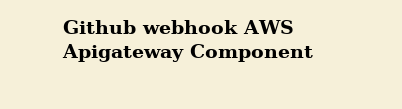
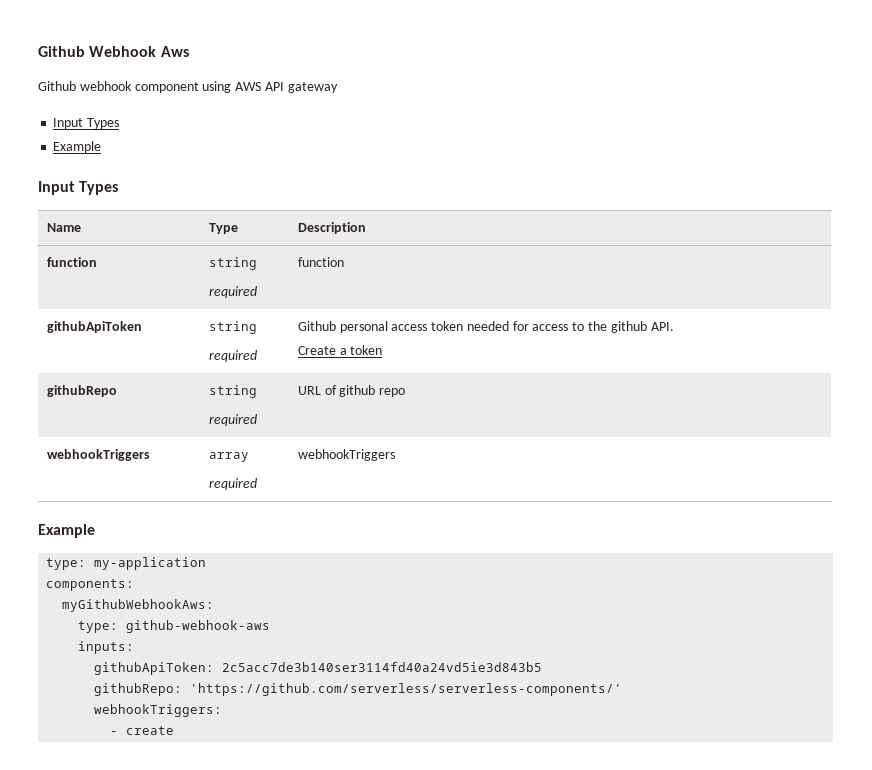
- Github webhook AWS Apigateway Component
+ Github Webhook Aws
+ Github webhook component using AWS API gateway
+ Input Types
+ Example
+ Input Types
+ Name | Type | Description
+ function | string
+ required | function
+ githubApiToken | string
+ required | Github personal access token needed for access to the github API.
+ Create a token
+ githubRepo | string
+ required | URL of github repo
+ webhookTriggers | array
+ required | webhookTriggers
+ Example
+ type: my-application
+ components:
+ myGithubWebhookAws:
+ type: github-webhook-aws
+ inputs:
+ githubApiToken: 2c5acc7de3b140ser3114fd40a24vd5ie3d843b5
+ githubRepo: 'https://github.com/serverless/serverless-components/'
+ webhookTriggers:
+ - create

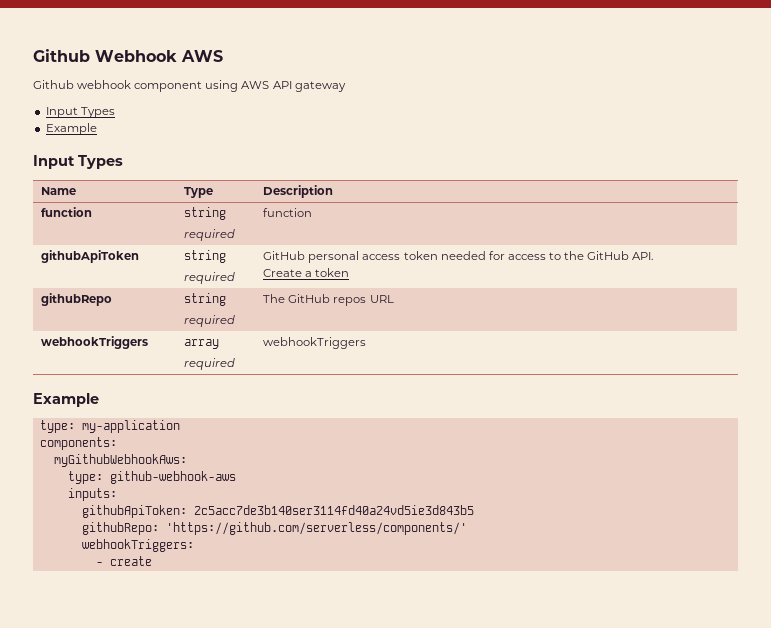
- Github Webhook Aws
+ Github Webhook AWS
  githubApiToken | string
- required | Github personal access token needed for access to the github API.
+ required | GitHub personal access token needed for access to the GitHub API.
  githubRepo | string
- required | URL of github repo
+ required | The GitHub repos URL
- githubRepo: 'https://github.com/serverless/serverless-components/'
+ githubRepo: 'https://github.com/serverless/components/'

